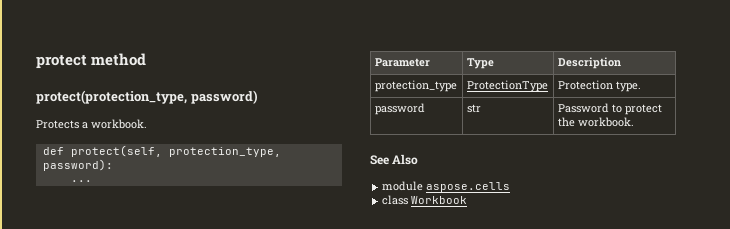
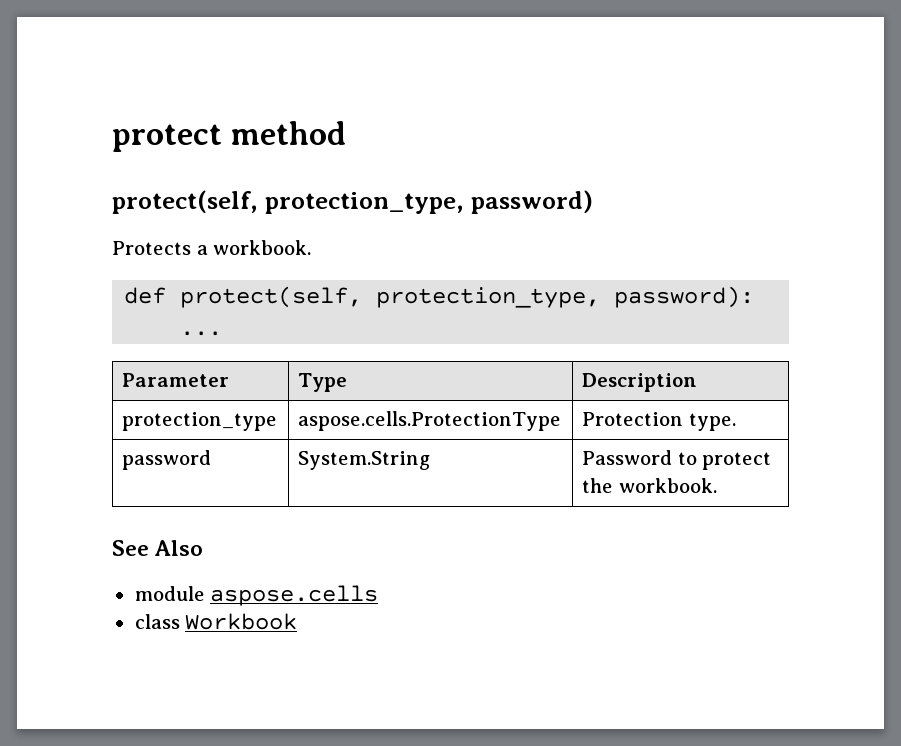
- protect(protection_type, password)
+ protect(self, protection_type, password)
- protection_type | ProtectionType | Protection type.
+ protection_type | aspose.cells.ProtectionType | Protection type.
- password | str | Password to protect the workbook.
+ password | System.String | Password to protect the workbook.

